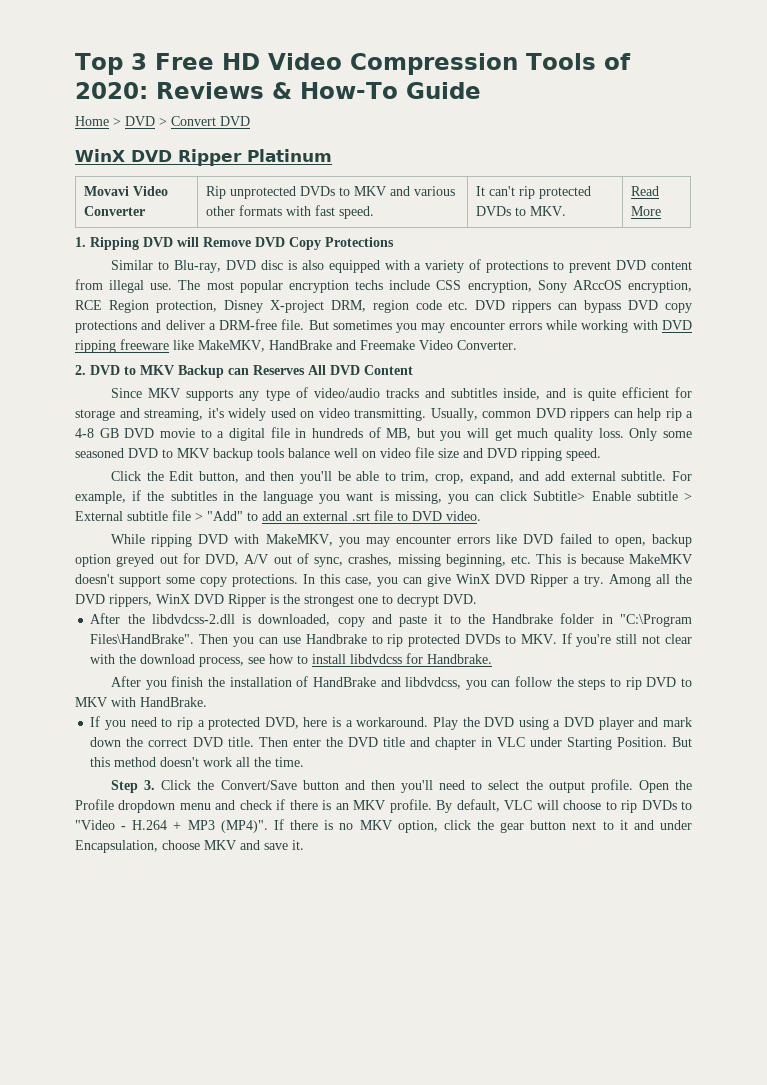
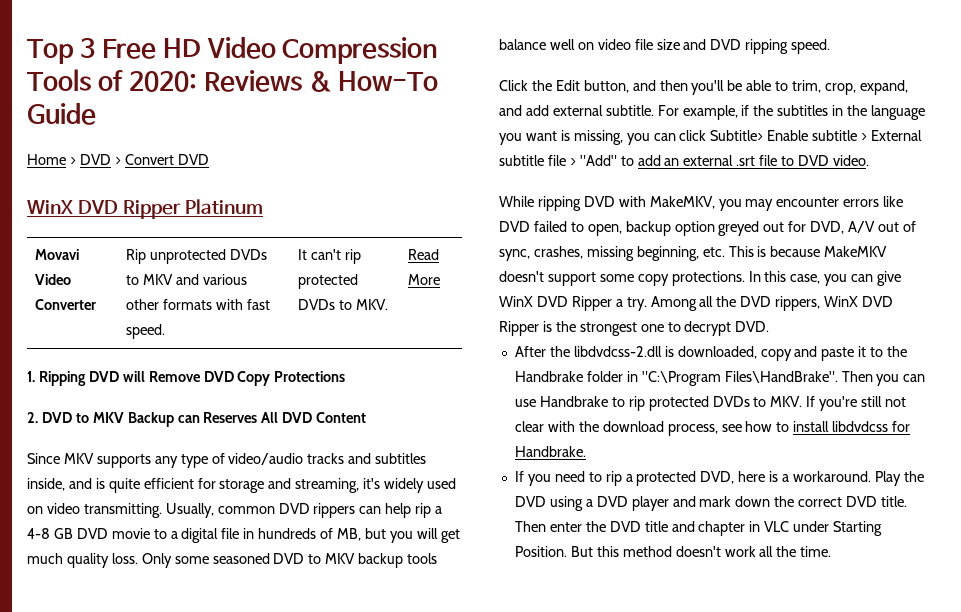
- Similar to Blu-ray, DVD disc is also equipped with a variety of protections to prevent DVD content from illegal use. The most popular encryption techs include CSS encryption, Sony ARccOS encryption, RCE Region protection, Disney X-project DRM, region code etc. DVD rippers can bypass DVD copy protections and deliver a DRM-free file. But sometimes you may encounter errors while working with DVD ripping freeware like MakeMKV, HandBrake and Freemake Video Converter.
- After you finish the installation of HandBrake and libdvdcss, you can follow the steps to rip DVD to MKV with HandBrake.
- Step 3. Click the Convert/Save button and then you'll need to select the output profile. Open the Profile dropdown menu and check if there is an MKV profile. By default, VLC will choose to rip DVDs to "Video - H.264 + MP3 (MP4)". If there is no MKV option, click the gear button next to it and under Encapsulation, choose MKV and save it.

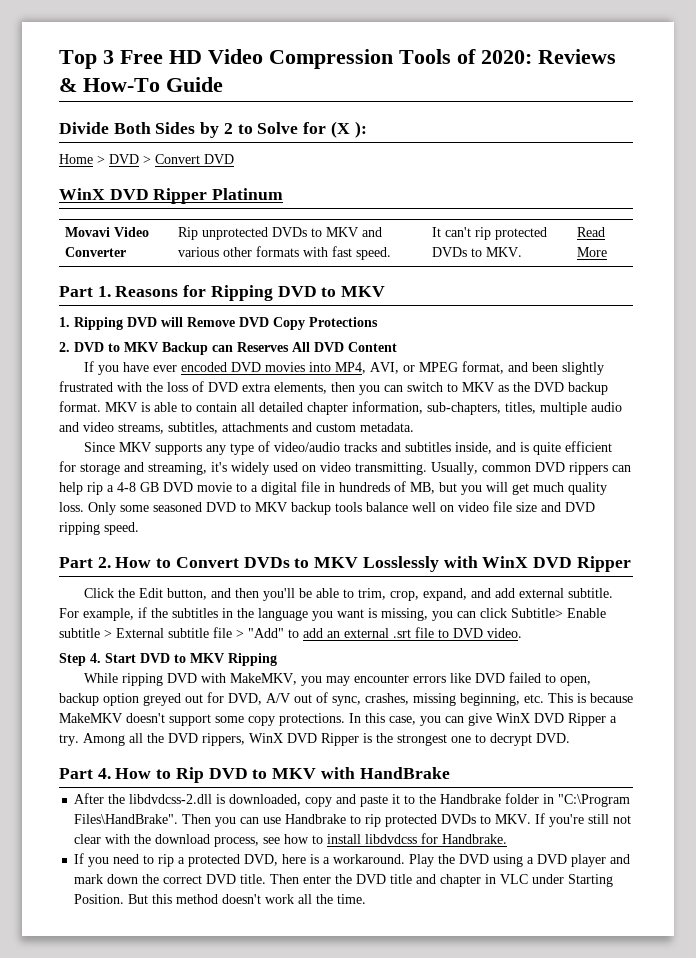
+ Divide Both Sides by 2 to Solve for (X ):
+ Part 1. Reasons for Ripping DVD to MKV
+ If you have ever encoded DVD movies into MP4, AVI, or MPEG format, and been slightly frustrated with the loss of DVD extra elements, then you can switch to MKV as the DVD backup format. MKV is able to contain all detailed chapter information, sub-chapters, titles, multiple audio and video streams, subtitles, attachments and custom metadata.
+ Part 2. How to Convert DVDs to MKV Losslessly with WinX DVD Ripper
+ Step 4. Start DVD to MKV Ripping
+ Part 4. How to Rip DVD to MKV with HandBrake

